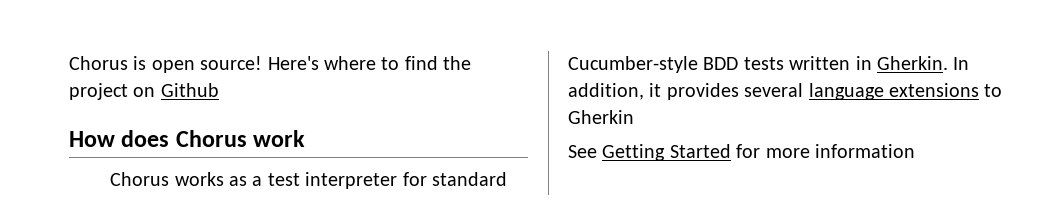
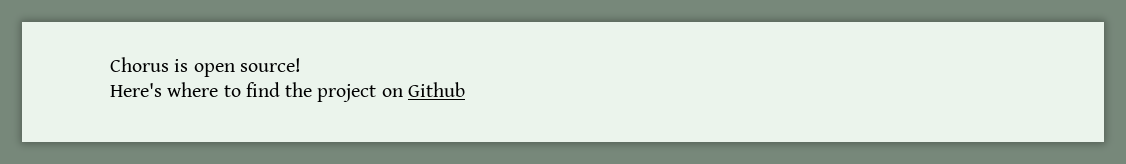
- Chorus is open source! Here's where to find the project on Github
+ Chorus is open source!
+ Here's where to find the project on Github
- How does Chorus work
- Chorus works as a test interpreter for standard Cucumber-style BDD tests written in Gherkin. In addition, it provides several language extensions to Gherkin
- See Getting Started for more information

